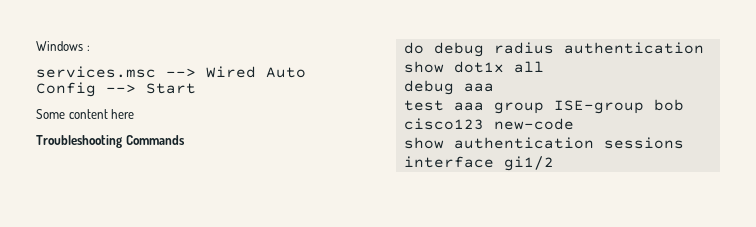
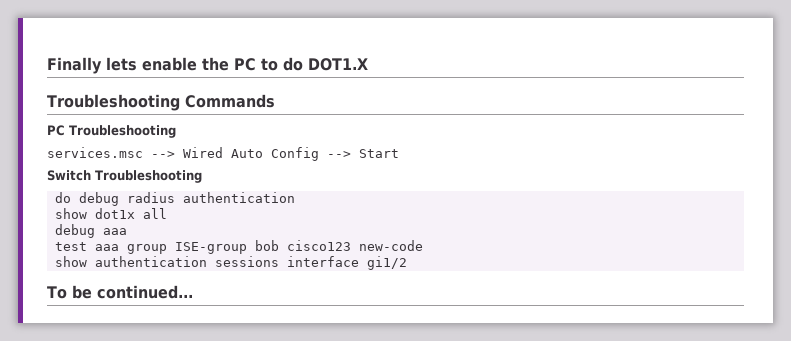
- Windows :
+ Finally lets enable the PC to do DOT1.X
+ Troubleshooting Commands
+ PC Troubleshooting
- Some content here
- Troubleshooting Commands
+ Switch Troubleshooting
+ To be continued...

